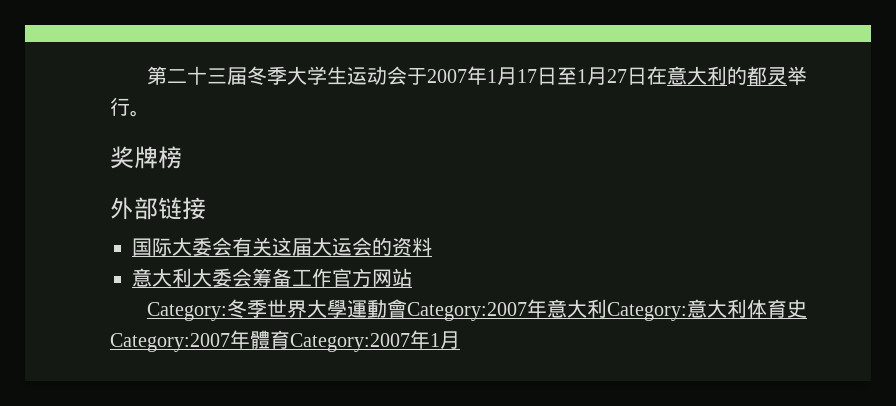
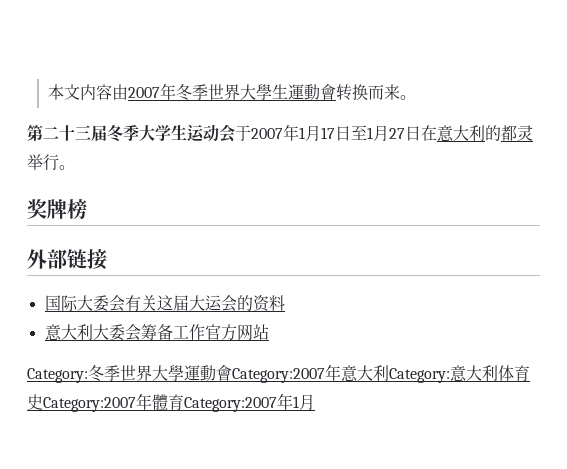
+ 本文内容由2007年冬季世界大學生運動會转换而来。

